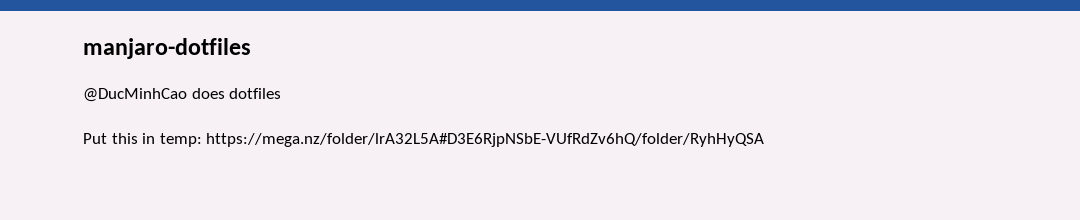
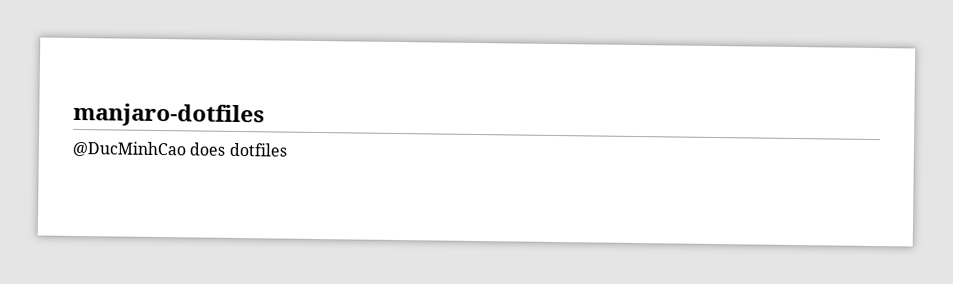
- Put this in temp: https://mega.nz/folder/lrA32L5A#D3E6RjpNSbE-VUfRdZv6hQ/folder/RyhHyQSA

